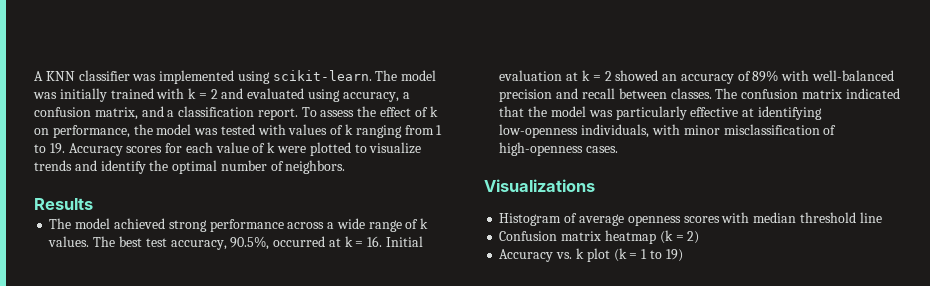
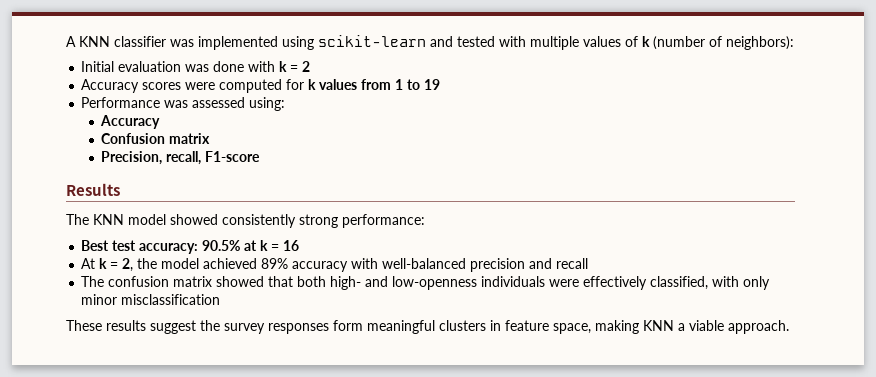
- A KNN classifier was implemented using scikit-learn. The model was initially trained with k = 2 and evaluated using accuracy, a confusion matrix, and a classification report. To assess the effect of k on performance, the model was tested with values of k ranging from 1 to 19. Accuracy scores for each value of k were plotted to visualize trends and identify the optimal number of neighbors.
+ A KNN classifier was implemented using scikit-learn and tested with multiple values of k (number of neighbors):
+ Initial evaluation was done with k = 2
+ Accuracy scores were computed for k values from 1 to 19
+ Performance was assessed using:
+ Accuracy
+ Confusion matrix
+ Precision, recall, F1-score
  Results
- The model achieved strong performance across a wide range of k values. The best test accuracy, 90.5%, occurred at k = 16. Initial evaluation at k = 2 showed an accuracy of 89% with well-balanced precision and recall between classes. The confusion matrix indicated that the model was particularly effective at identifying low-openness individuals, with minor misclassification of high-openness cases.
- Visualizations
- Histogram of average openness scores with median threshold line
- Confusion matrix heatmap (k = 2)
- Accuracy vs. k plot (k = 1 to 19)
+ The KNN model showed consistently strong performance:
+ Best test accuracy: 90.5% at k = 16
+ At k = 2, the model achieved 89% accuracy with well-balanced precision and recall
+ The confusion matrix showed that both high- and low-openness individuals were effectively classified, with only minor misclassification
+ These results suggest the survey responses form meaningful clusters in feature space, making KNN a viable approach.

